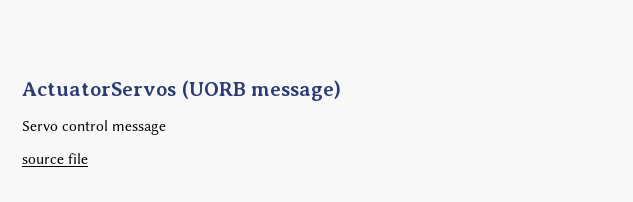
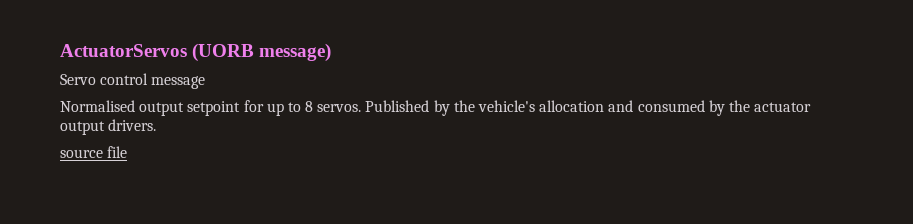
+ Normalised output setpoint for up to 8 servos. Published by the vehicle's allocation and consumed by the actuator output drivers.

